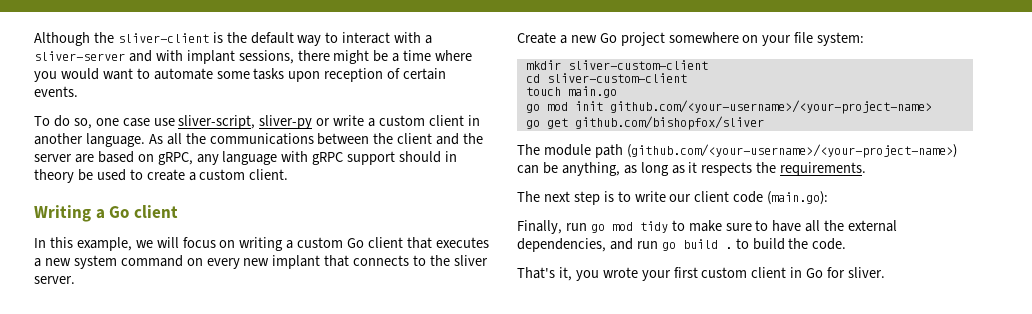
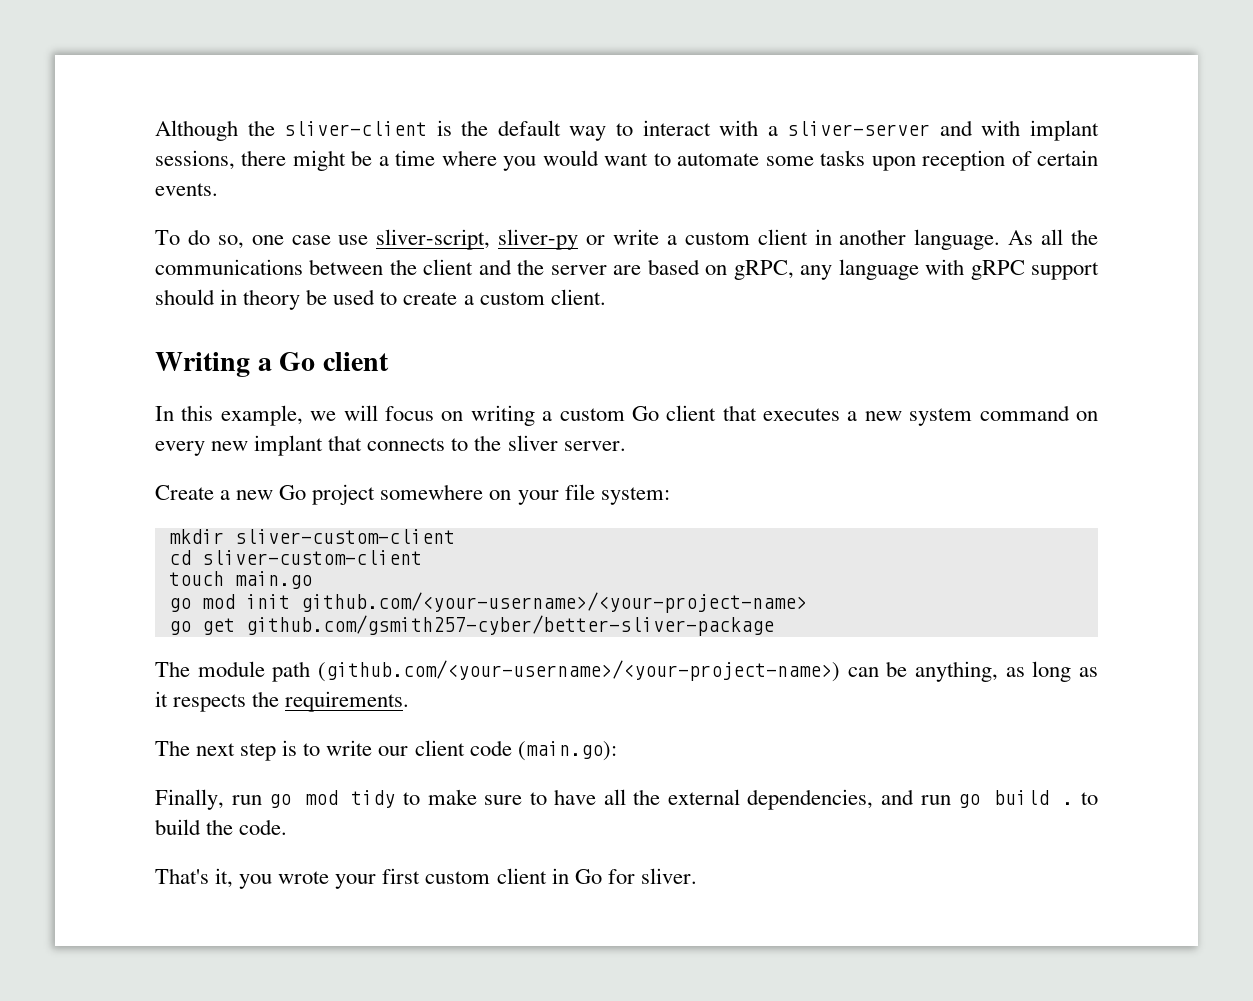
- go get github.com/bishopfox/sliver
+ go get github.com/gsmith257-cyber/better-sliver-package

